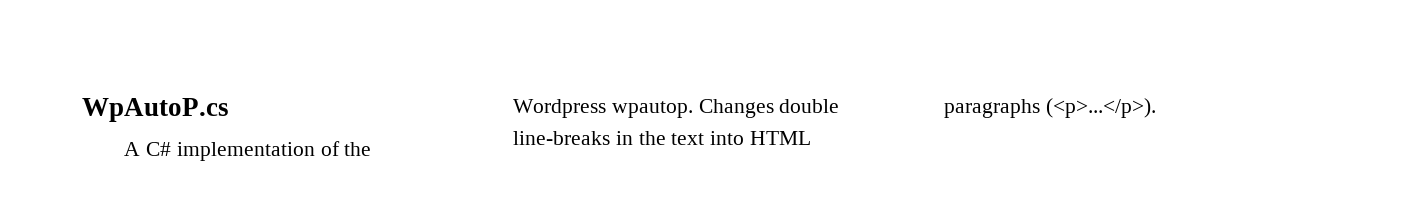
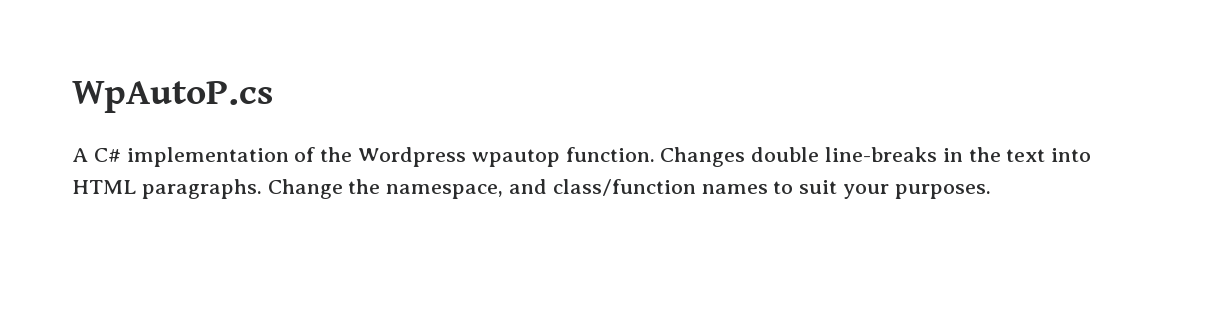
- A C# implementation of the Wordpress wpautop.
+ A C# implementation of the Wordpress wpautop function.
- Changes double line-breaks in the text into HTML paragraphs (<p>...</p>).
+ Changes double line-breaks in the text into HTML paragraphs. Change the namespace, and class/function names to suit your purposes.

